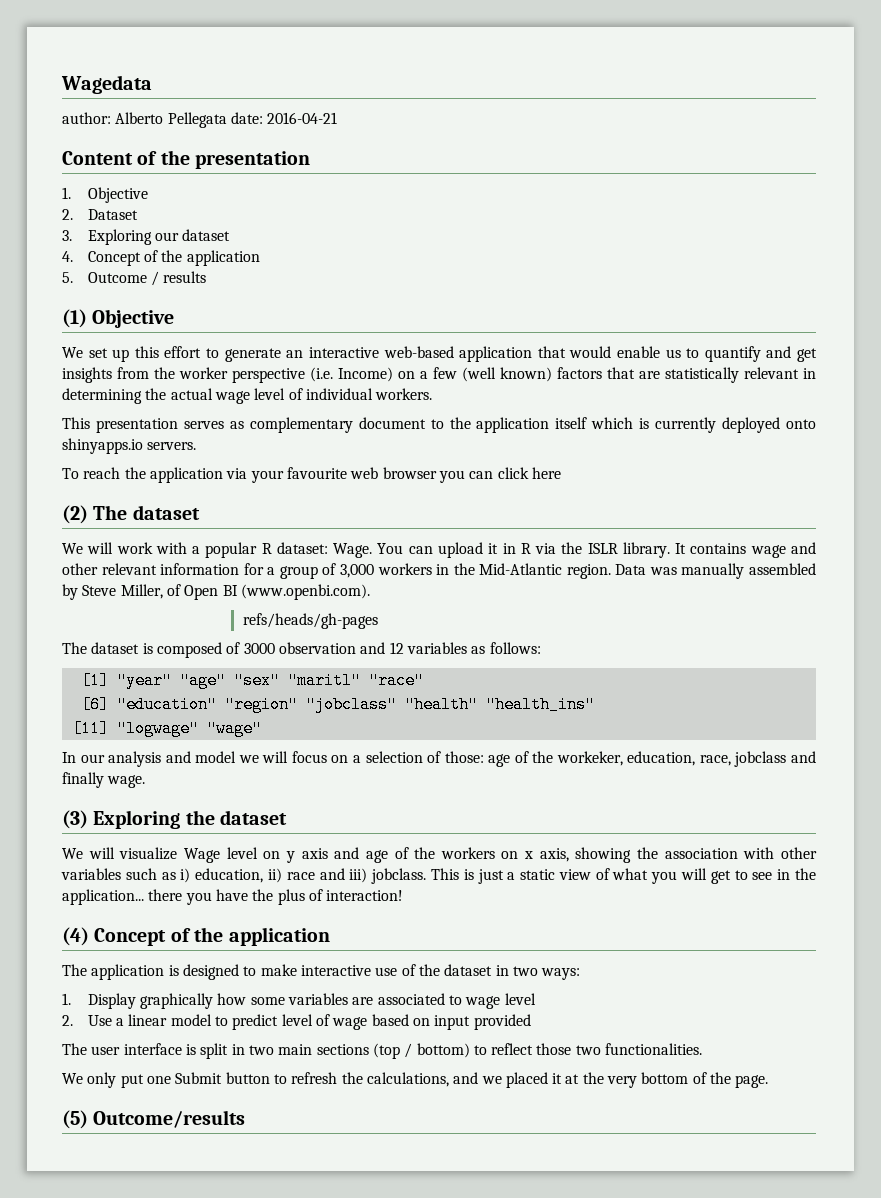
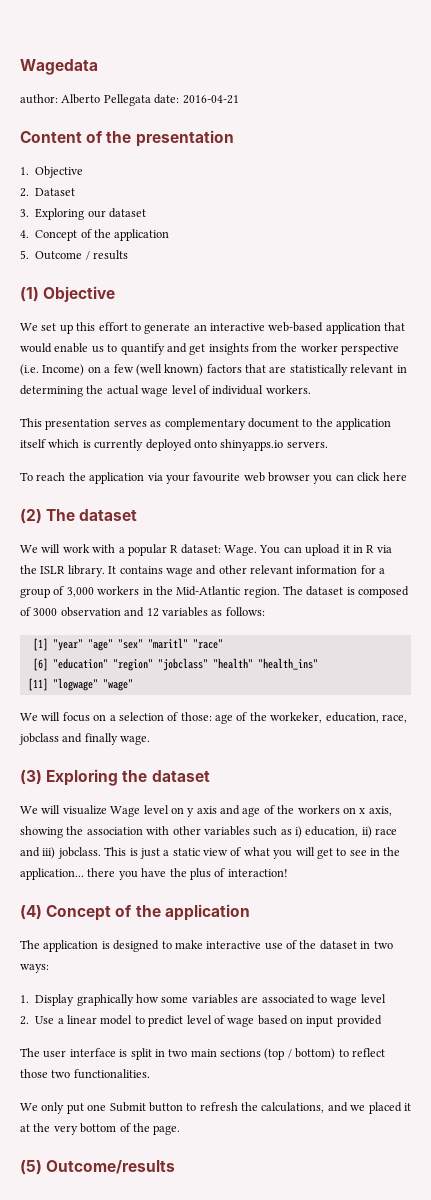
- It contains wage and other relevant information for a group of 3,000 workers in the Mid-Atlantic region. Data was manually assembled by Steve Miller, of Open BI (www.openbi.com).
- refs/heads/gh-pages
- The dataset is composed of 3000 observation and 12 variables as follows:
+ It contains wage and other relevant information for a group of 3,000 workers in the Mid-Atlantic region. The dataset is composed of 3000 observation and 12 variables as follows:
- In our analysis and model we will focus on a selection of those: age of the workeker, education, race, jobclass and finally wage.
+ We will focus on a selection of those: age of the workeker, education, race, jobclass and finally wage.

